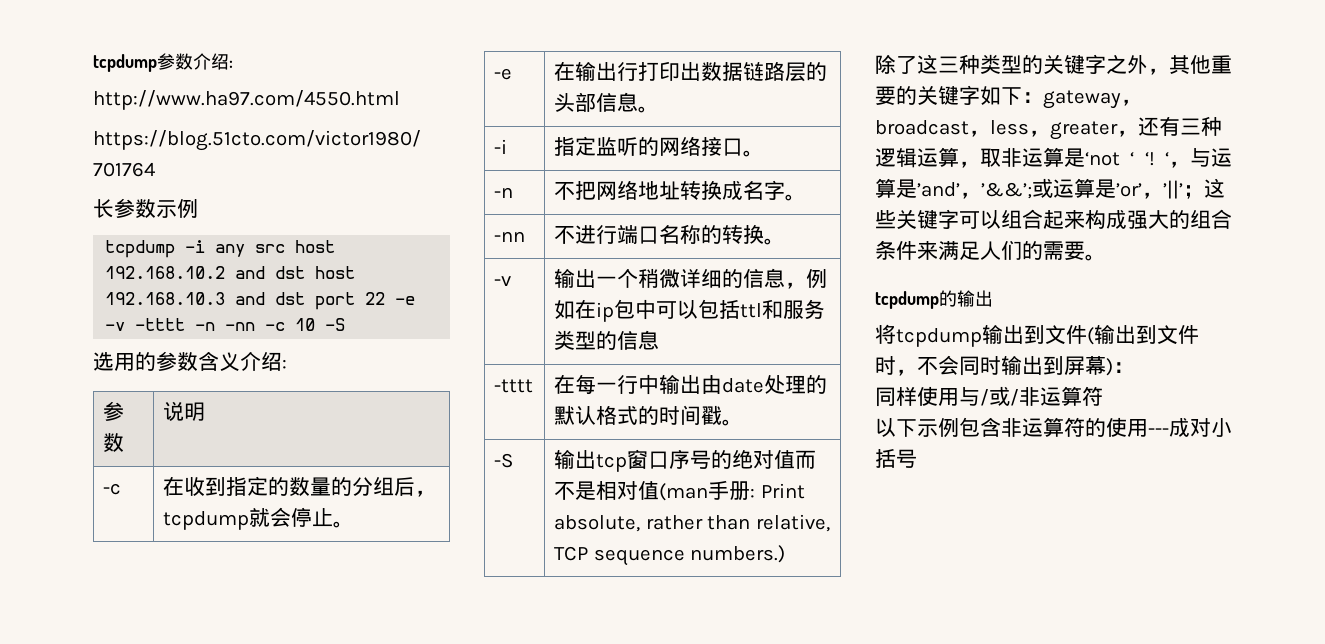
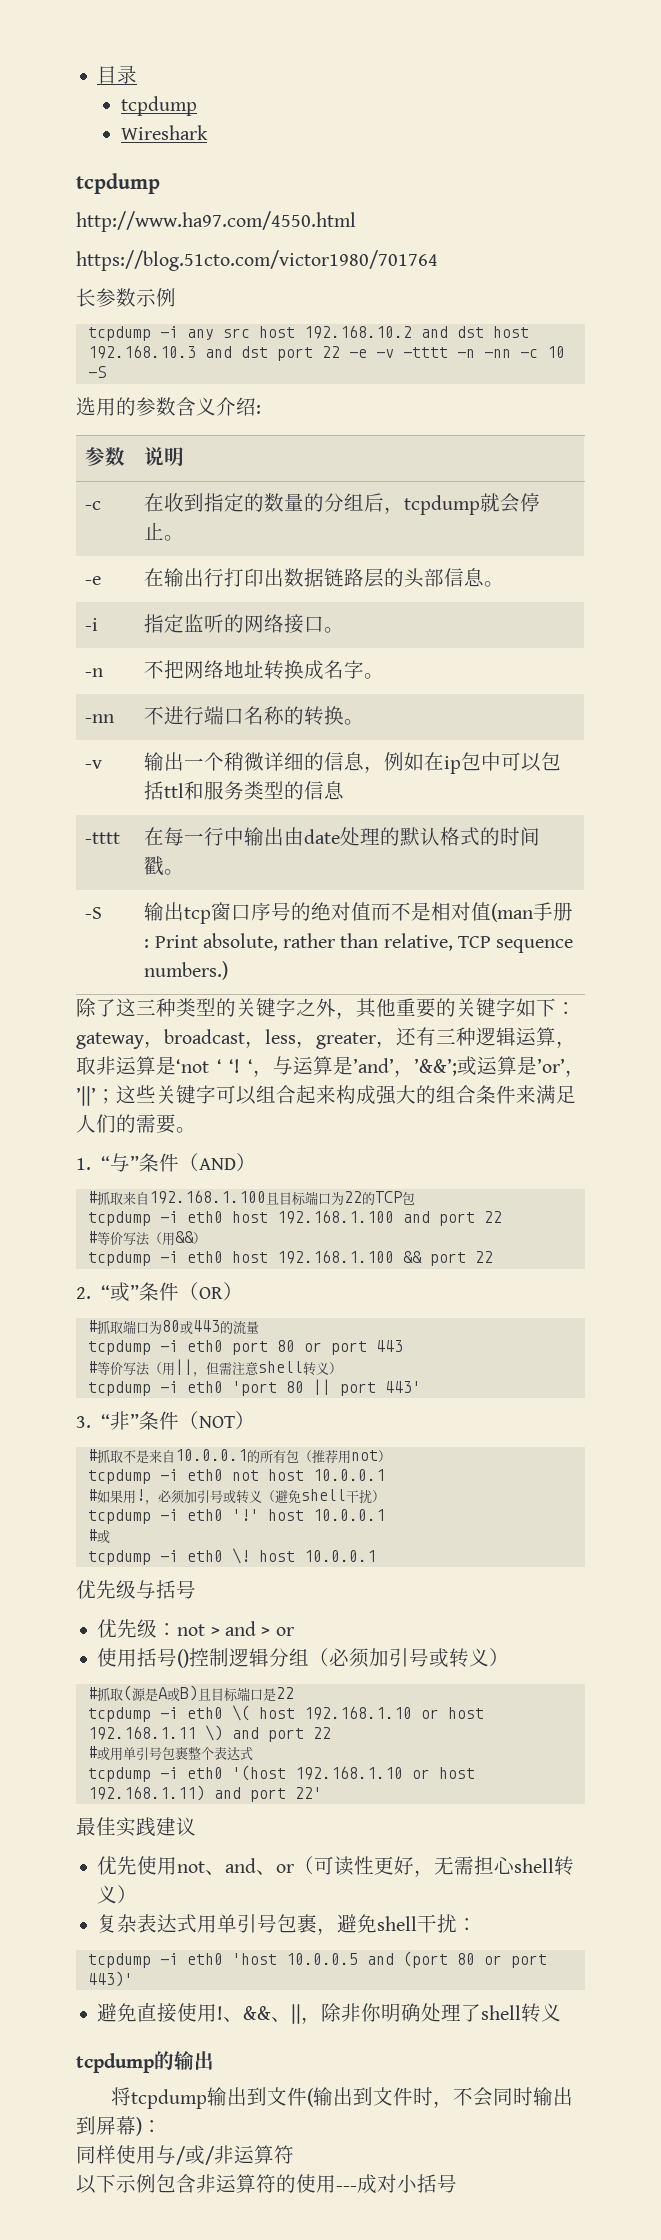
- tcpdump参数介绍:
+ 目录
+ tcpdump
+ Wireshark
+ tcpdump
+ 1. “与”条件（AND）
+ #抓取来自192.168.1.100且目标端口为22的TCP包
+ tcpdump -i eth0 host 192.168.1.100 and port 22
+ #等价写法（用&&）
+ tcpdump -i eth0 host 192.168.1.100 && port 22
+ 2. “或”条件（OR）
+ #抓取端口为80或443的流量
+ tcpdump -i eth0 port 80 or port 443
+ #等价写法（用||，但需注意shell转义）
+ tcpdump -i eth0 'port 80 || port 443'
+ 3. “非”条件（NOT）
+ #抓取不是来自10.0.0.1的所有包（推荐用not）
+ tcpdump -i eth0 not host 10.0.0.1
+ #如果用!，必须加引号或转义（避免shell干扰）
+ tcpdump -i eth0 '!' host 10.0.0.1
+ #或
+ tcpdump -i eth0 \! host 10.0.0.1
+ 优先级与括号
+ 优先级：not > and > or
+ 使用括号()控制逻辑分组（必须加引号或转义）
+ #抓取(源是A或B)且目标端口是22
+ tcpdump -i eth0 \( host 192.168.1.10 or host 192.168.1.11 \) and port 22
+ #或用单引号包裹整个表达式
+ tcpdump -i eth0 '(host 192.168.1.10 or host 192.168.1.11) and port 22'
+ 最佳实践建议
+ 优先使用not、and、or（可读性更好，无需担心shell转义）
+ 复杂表达式用单引号包裹，避免shell干扰：
+ tcpdump -i eth0 'host 10.0.0.5 and (port 80 or port 443)'
+ 避免直接使用!、&&、||，除非你明确处理了shell转义

